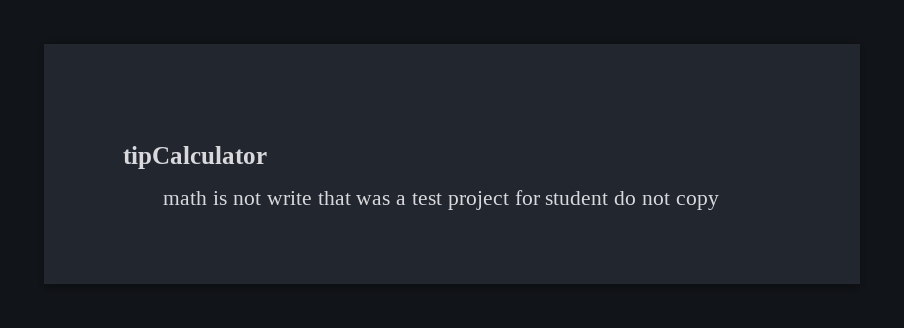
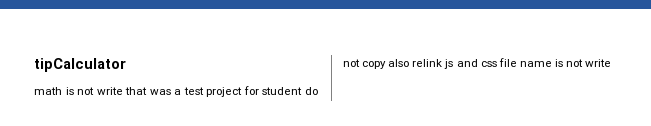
- math is not write that was a test project for student do not copy
+ math is not write that was a test project for student do not copy also relink js and css file name is not write

